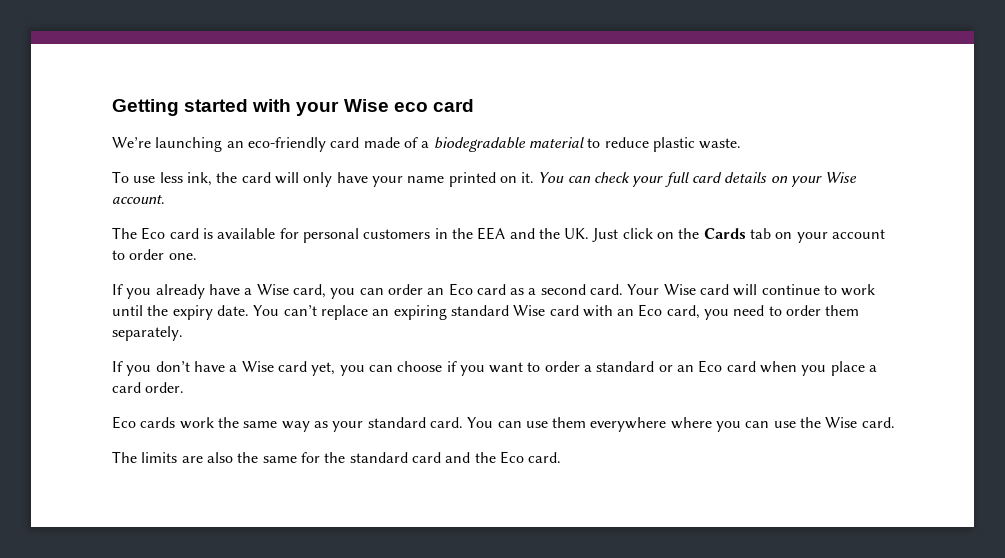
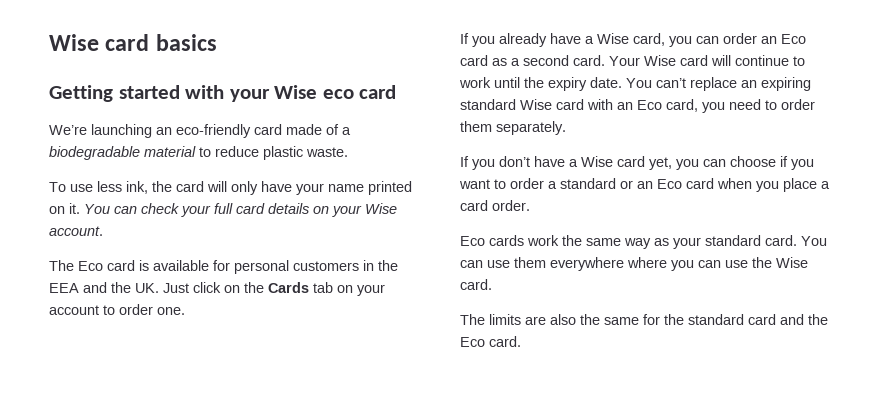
+ Wise card basics

